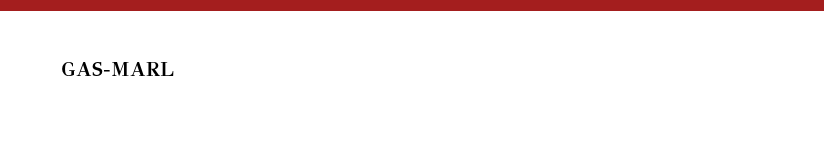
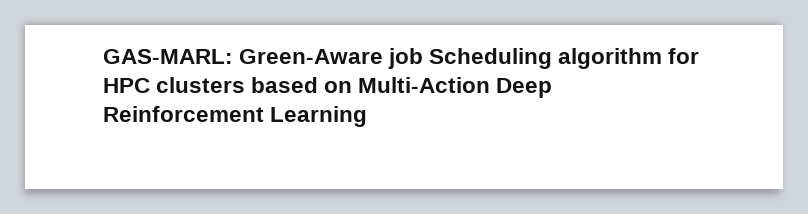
- GAS-MARL
+ GAS-MARL: Green-Aware job Scheduling algorithm for HPC clusters based on Multi-Action Deep Reinforcement Learning

